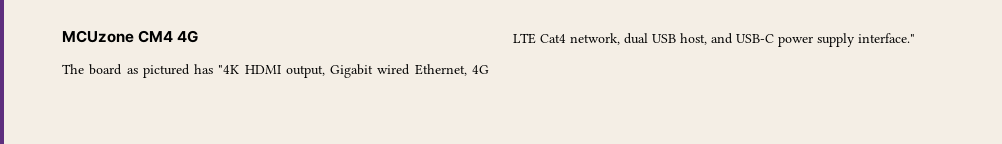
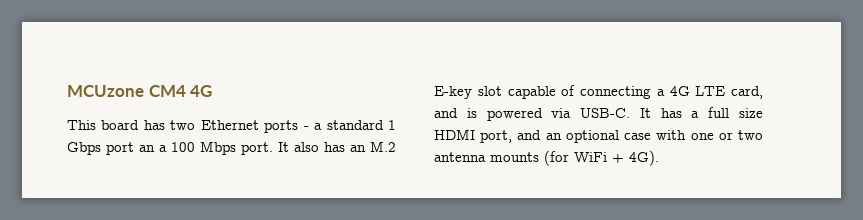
- The board as pictured has "4K HDMI output, Gigabit wired Ethernet, 4G LTE Cat4 network, dual USB host, and USB-C power supply interface."
+ This board has two Ethernet ports - a standard 1 Gbps port an a 100 Mbps port. It also has an M.2 E-key slot capable of connecting a 4G LTE card, and is powered via USB-C. It has a full size HDMI port, and an optional case with one or two antenna mounts (for WiFi + 4G).

